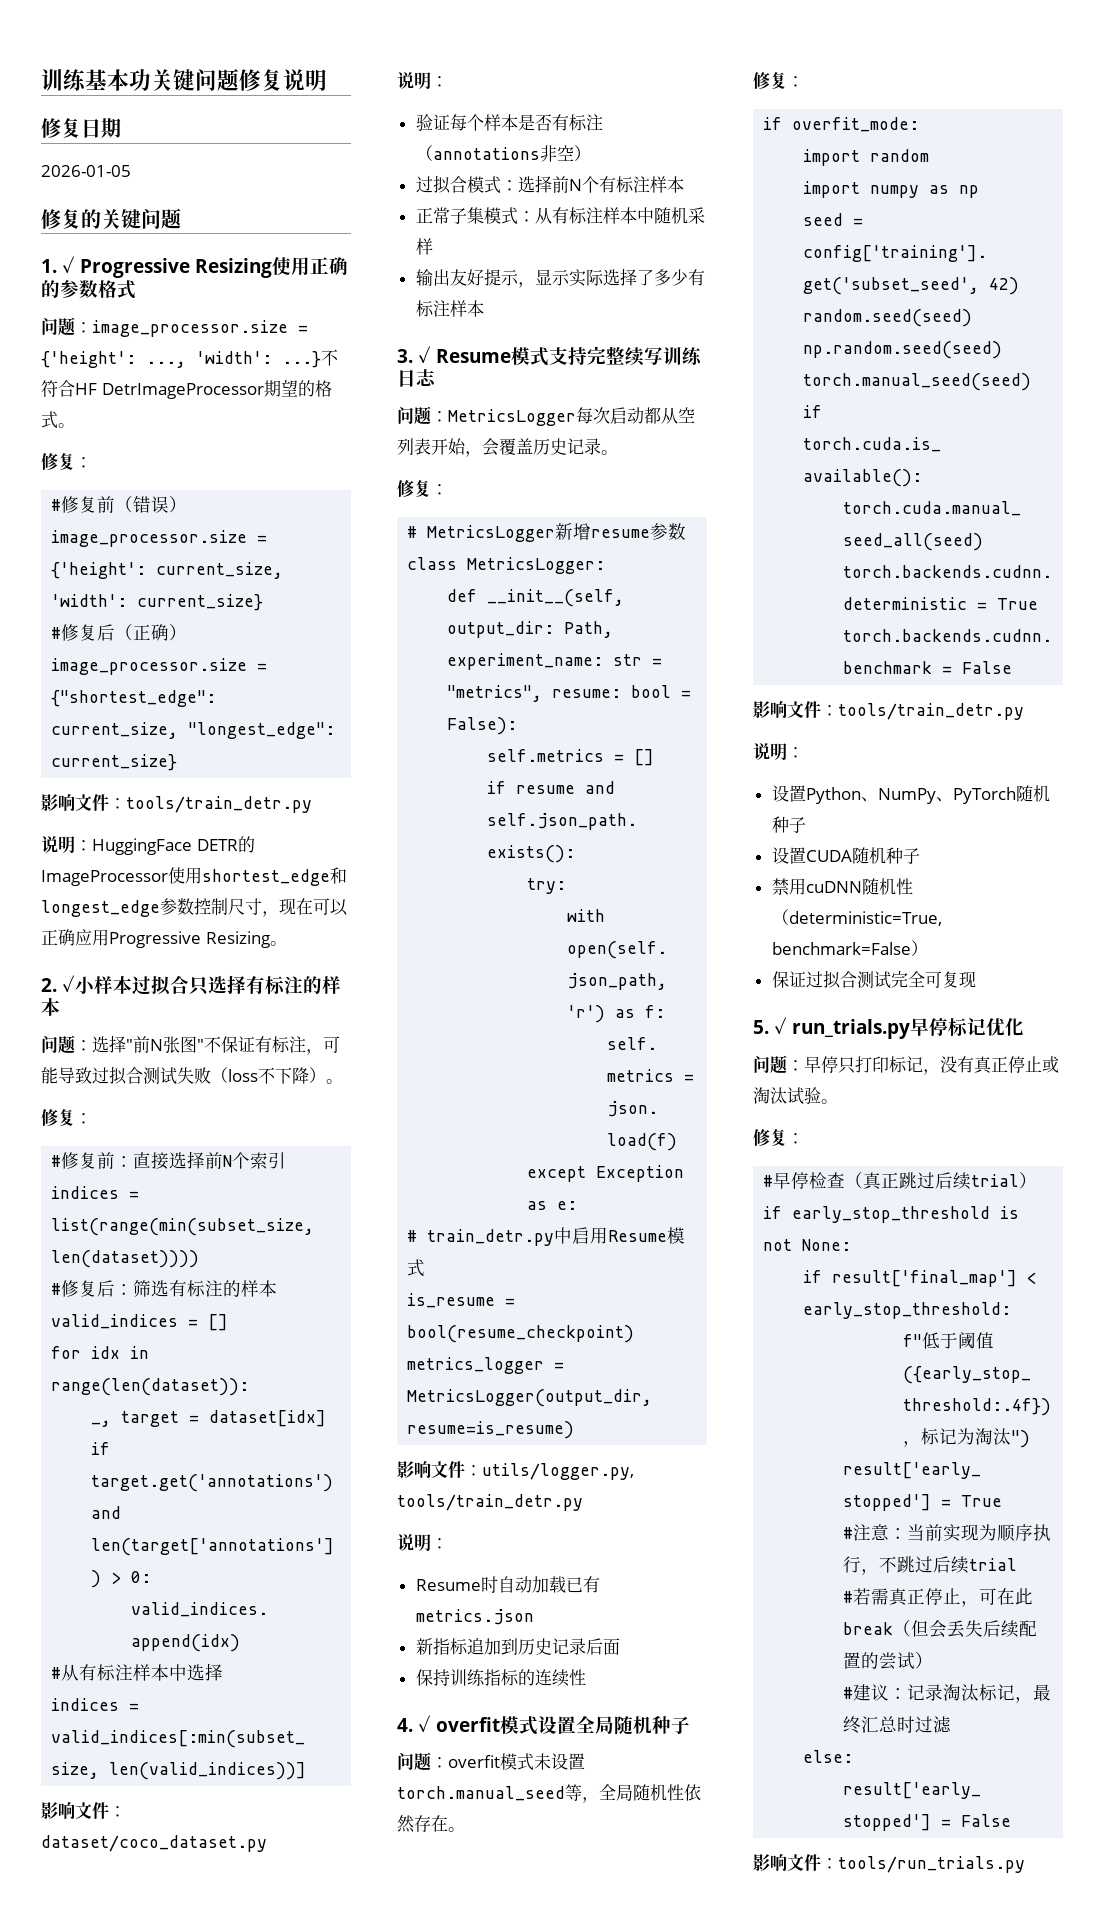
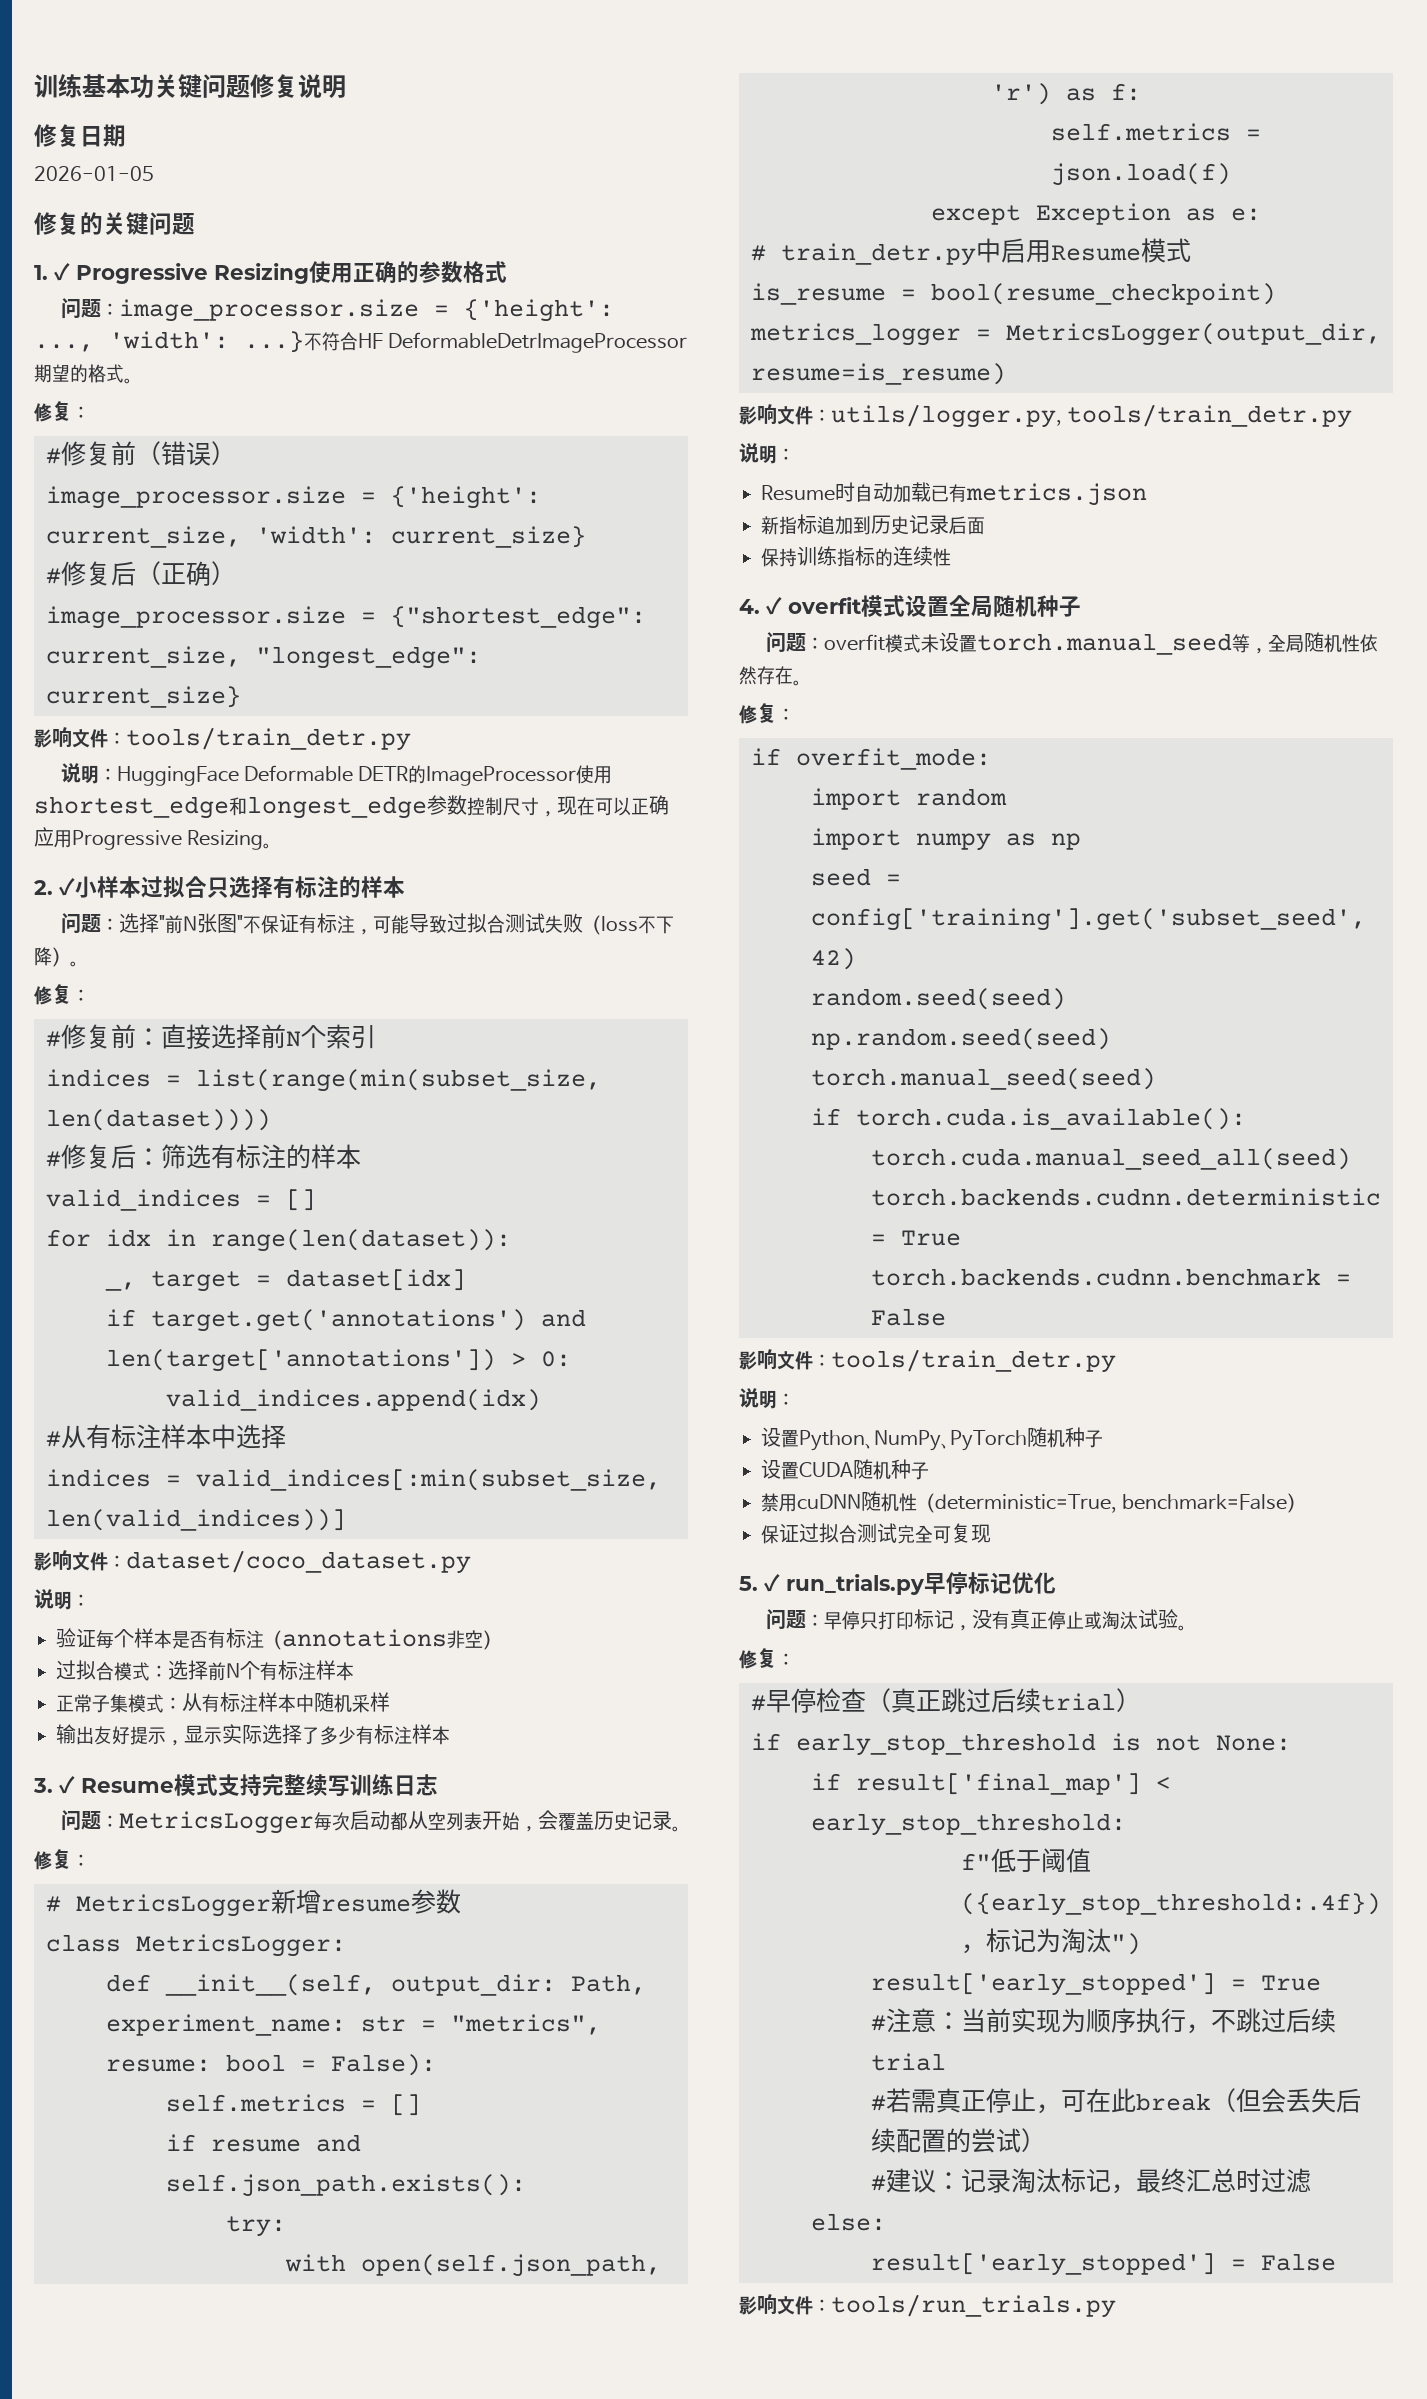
- 问题：image_processor.size = {'height': ..., 'width': ...}不符合HF DetrImageProcessor期望的格式。
+ 问题：image_processor.size = {'height': ..., 'width': ...}不符合HF DeformableDetrImageProcessor期望的格式。
- 说明：HuggingFace DETR的ImageProcessor使用shortest_edge和longest_edge参数控制尺寸，现在可以正确应用Progressive Resizing。
+ 说明：HuggingFace Deformable DETR的ImageProcessor使用shortest_edge和longest_edge参数控制尺寸，现在可以正确应用Progressive Resizing。

